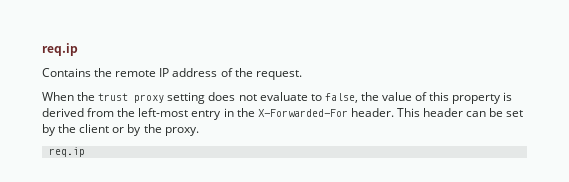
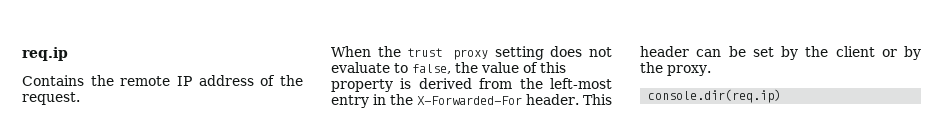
  This header can be set by the client or by the proxy.
- req.ip
+ console.dir(req.ip)

